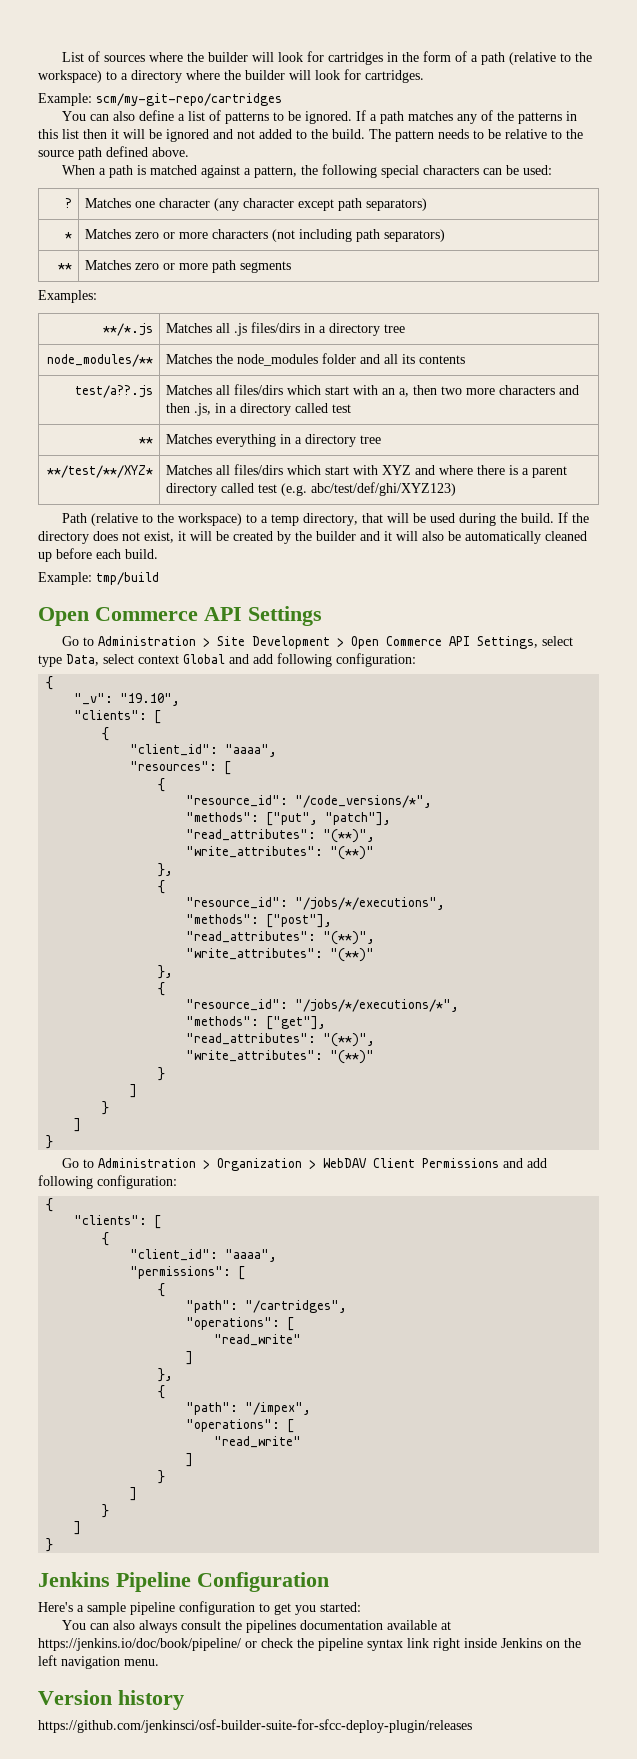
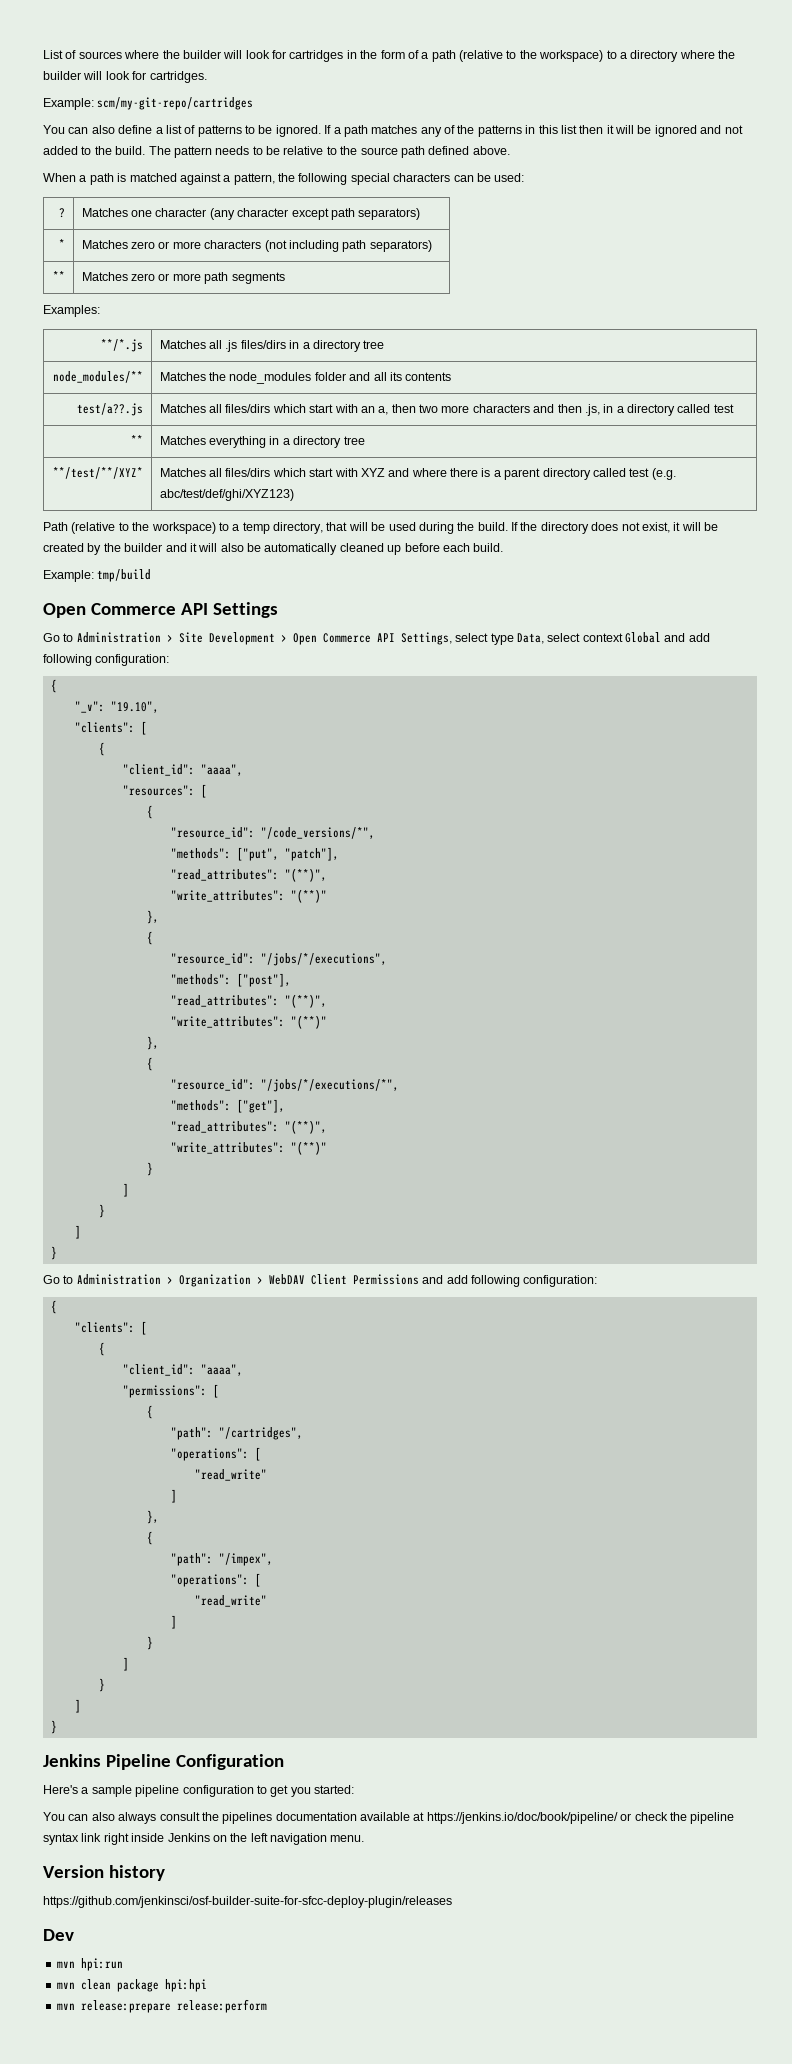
+ Dev
+ mvn hpi:run
+ mvn clean package hpi:hpi
+ mvn release:prepare release:perform

